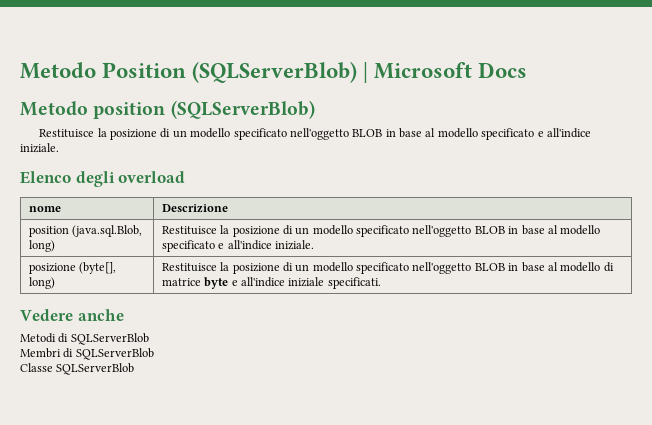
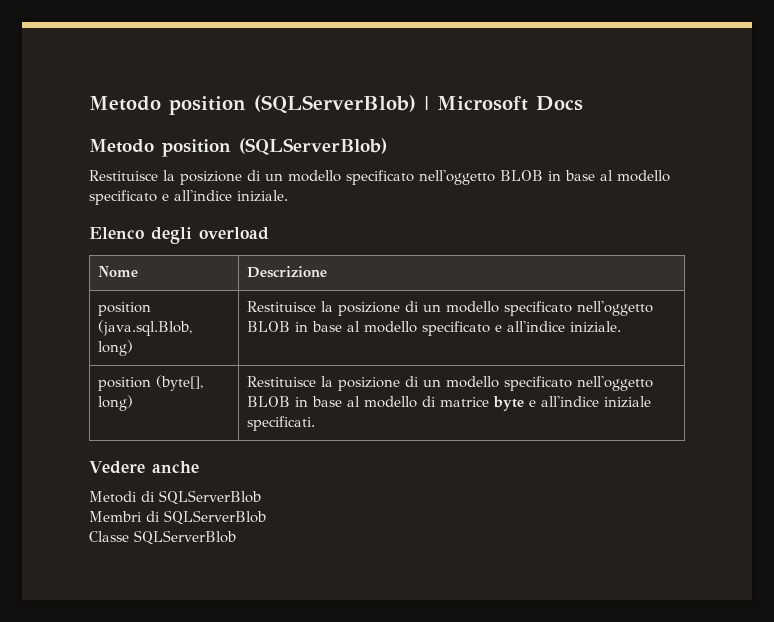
- Metodo Position (SQLServerBlob) | Microsoft Docs
+ Metodo position (SQLServerBlob) | Microsoft Docs
- nome | Descrizione
+ Nome | Descrizione
- posizione (byte[], long) | Restituisce la posizione di un modello specificato nell'oggetto BLOB in base al modello di matrice byte e all'indice iniziale specificati.
+ position (byte[], long) | Restituisce la posizione di un modello specificato nell'oggetto BLOB in base al modello di matrice byte e all'indice iniziale specificati.

